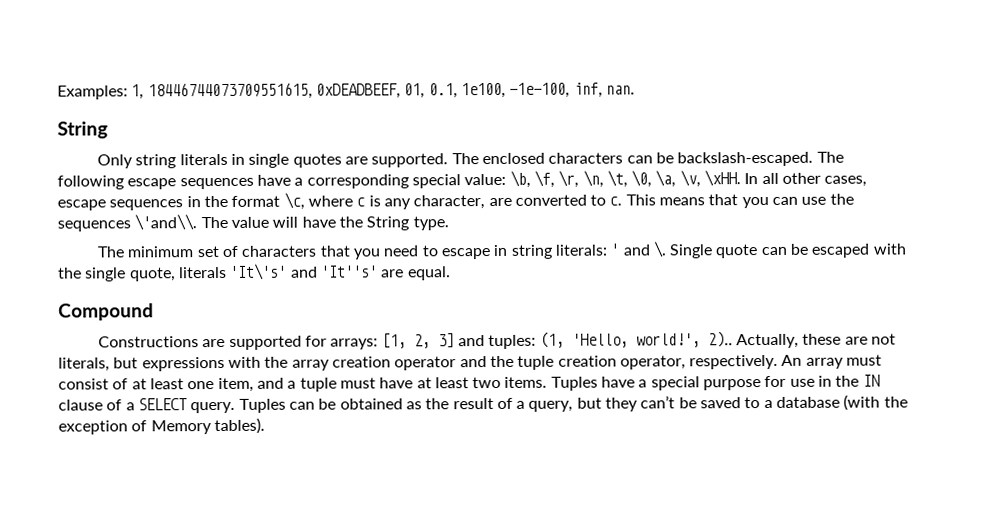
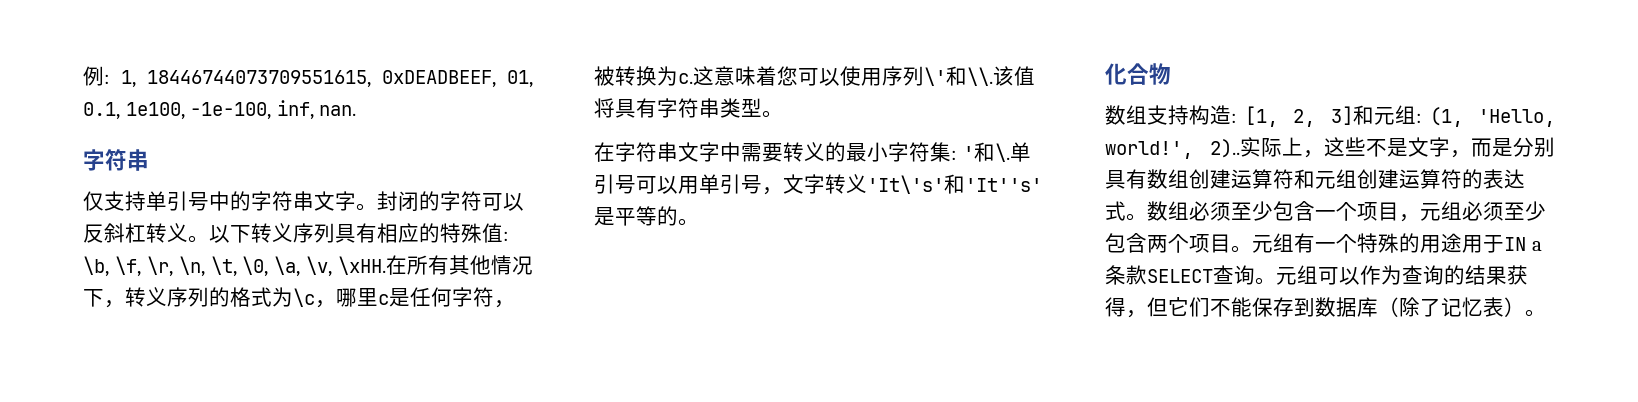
- Examples: 1, 18446744073709551615, 0xDEADBEEF, 01, 0.1, 1e100, -1e-100, inf, nan.
- String
- Only string literals in single quotes are supported. The enclosed characters can be backslash-escaped. The following escape sequences have a corresponding special value: \b, \f, \r, \n, \t, \0, \a, \v, \xHH.
+ 例: 1, 18446744073709551615, 0xDEADBEEF, 01, 0.1, 1e100, -1e-100, inf, nan.
+ 字符串
+ 仅支持单引号中的字符串文字。封闭的字符可以反斜杠转义。以下转义序列具有相应的特殊值: \b, \f, \r, \n, \t, \0, \a, \v, \xHH.
- In all other cases, escape sequences in the format \c, where c is any character, are converted to c. This means that you can use the sequences \'and\\. The value will have the String type.
- The minimum set of characters that you need to escape in string literals: ' and \. Single quote can be escaped with the single quote, literals 'It\'s' and 'It''s' are equal.
- Compound
- Constructions are supported for arrays: [1, 2, 3] and tuples: (1, 'Hello, world!', 2)..
+ 在所有其他情况下，转义序列的格式为\c，哪里c是任何字符，被转换为c.这意味着您可以使用序列\'和\\.该值将具有字符串类型。
+ 在字符串文字中需要转义的最小字符集: '和\.单引号可以用单引号，文字转义'It\'s'和'It''s'是平等的。
+ 化合物
+ 数组支持构造: [1, 2, 3]和元组: (1, 'Hello, world!', 2)..
- Actually, these are not literals, but expressions with the array creation operator and the tuple creation operator, respectively. An array must consist of at least one item, and a tuple must have at least two items. Tuples have a special purpose for use in the IN clause of a SELECT query. Tuples can be obtained as the result of a query, but they can’t be saved to a database (with the exception of Memory tables).
+ 实际上，这些不是文字，而是分别具有数组创建运算符和元组创建运算符的表达式。数组必须至少包含一个项目，元组必须至少包含两个项目。元组有一个特殊的用途用于IN a条款SELECT查询。元组可以作为查询的结果获得，但它们不能保存到数据库（除了记忆表）。

